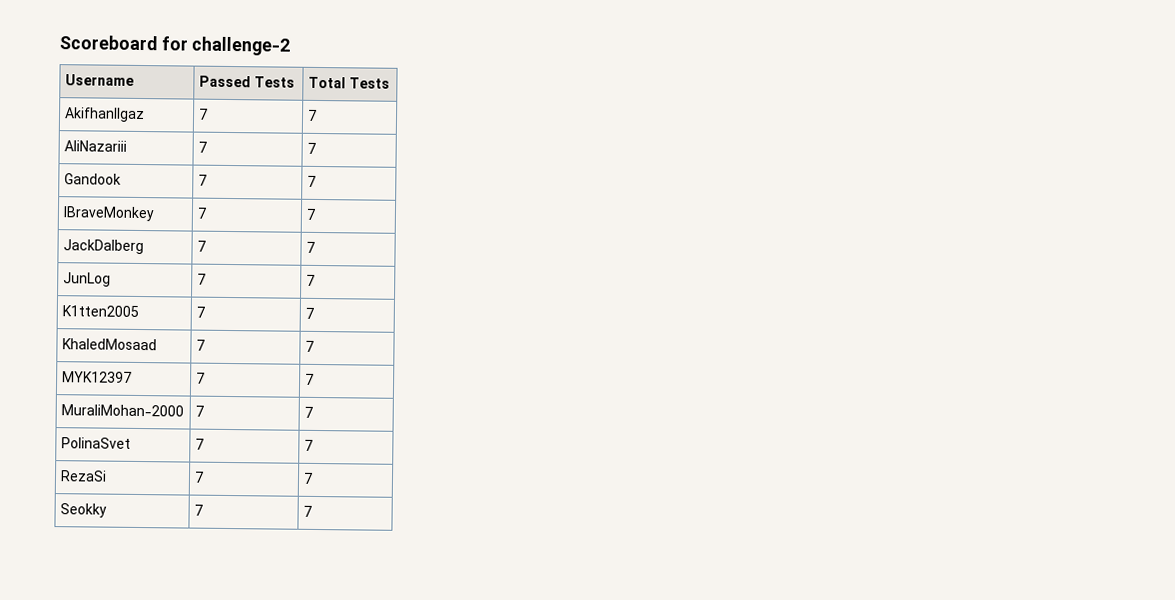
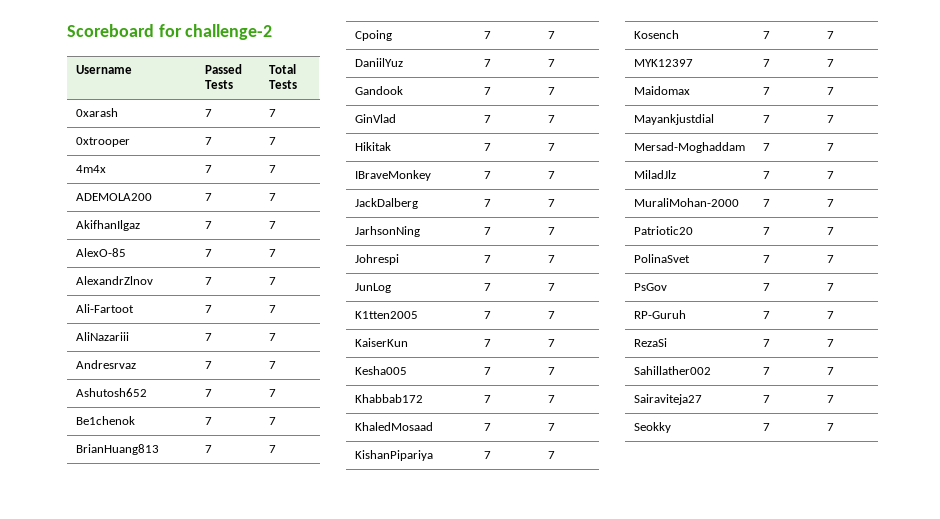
+ 0xarash | 7 | 7
+ 0xtrooper | 7 | 7
+ 4m4x | 7 | 7
+ ADEMOLA200 | 7 | 7
  AkifhanIlgaz | 7 | 7
+ AlexO-85 | 7 | 7
+ AlexandrZlnov | 7 | 7
+ Ali-Fartoot | 7 | 7
  AliNazariii | 7 | 7
+ Andresrvaz | 7 | 7
+ Ashutosh652 | 7 | 7
+ Be1chenok | 7 | 7
+ BrianHuang813 | 7 | 7
+ Cpoing | 7 | 7
+ DaniilYuz | 7 | 7
  Gandook | 7 | 7
+ GinVlad | 7 | 7
+ Hikitak | 7 | 7
+ JarhsonNing | 7 | 7
+ Johrespi | 7 | 7
+ KaiserKun | 7 | 7
+ Kesha005 | 7 | 7
+ Khabbab172 | 7 | 7
  KhaledMosaad | 7 | 7
+ KishanPipariya | 7 | 7
+ Kosench | 7 | 7
  MYK12397 | 7 | 7
+ Maidomax | 7 | 7
+ Mayankjustdial | 7 | 7
+ Mersad-Moghaddam | 7 | 7
+ MiladJlz | 7 | 7
+ Patriotic20 | 7 | 7
+ PsGov | 7 | 7
+ RP-Guruh | 7 | 7
  RezaSi | 7 | 7
+ Sahillather002 | 7 | 7
+ Sairaviteja27 | 7 | 7

